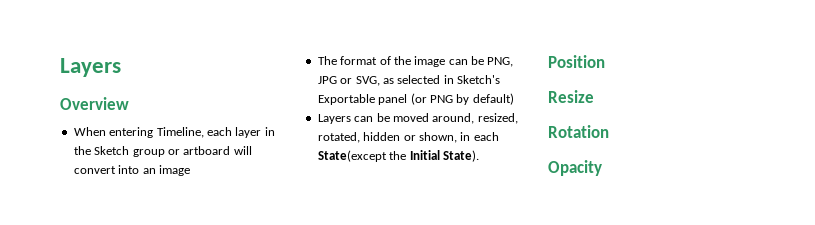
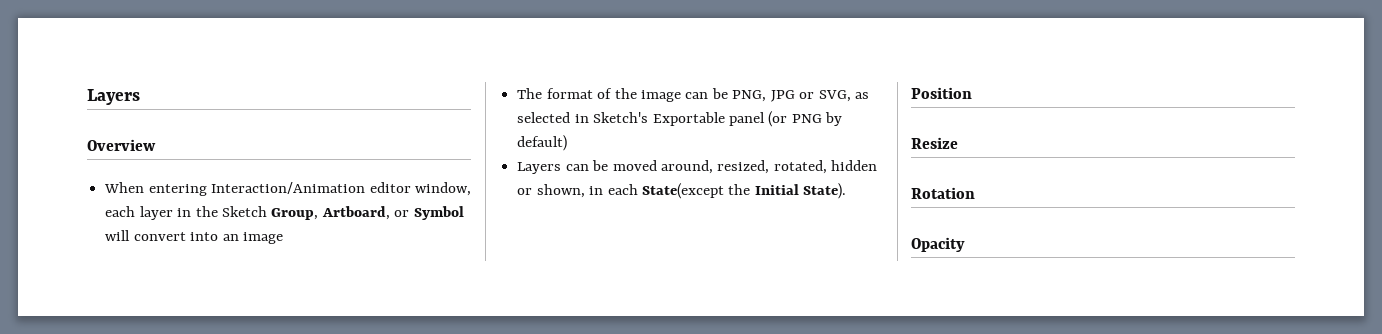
- When entering Timeline, each layer in the Sketch group or artboard will convert into an image
+ When entering Interaction/Animation editor window, each layer in the Sketch Group, Artboard, or Symbol will convert into an image

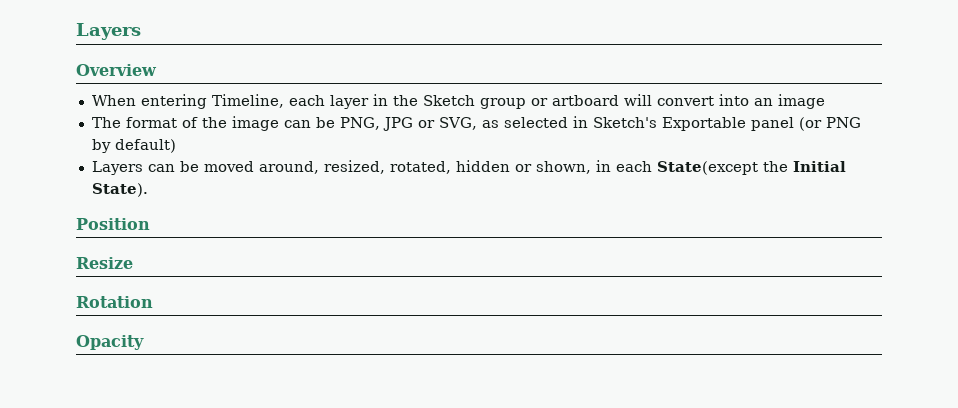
- When entering Interaction/Animation editor window, each layer in the Sketch Group, Artboard, or Symbol will convert into an image
+ When entering Timeline, each layer in the Sketch group or artboard will convert into an image

